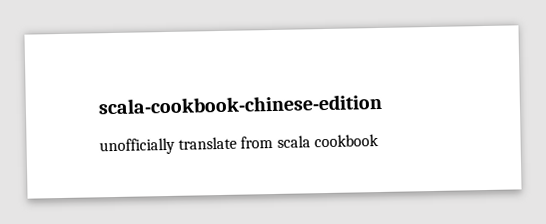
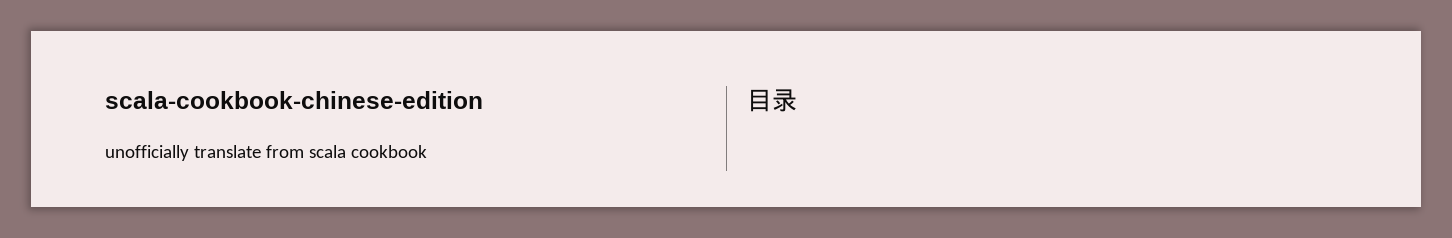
+ 目录

